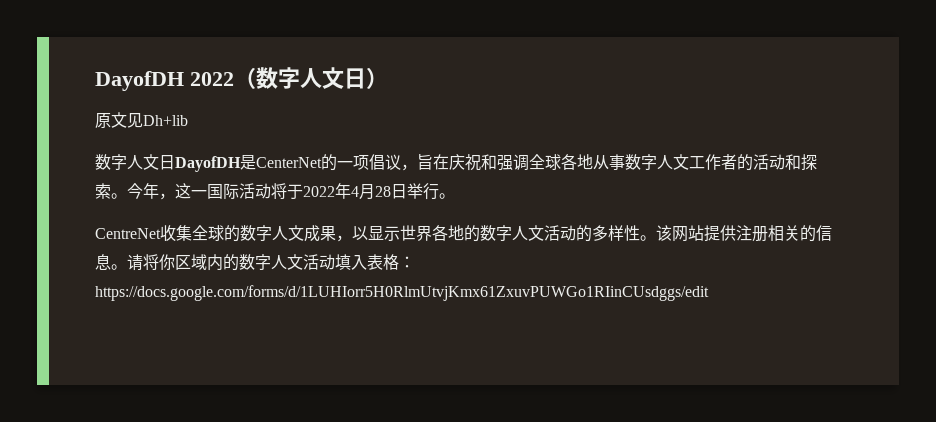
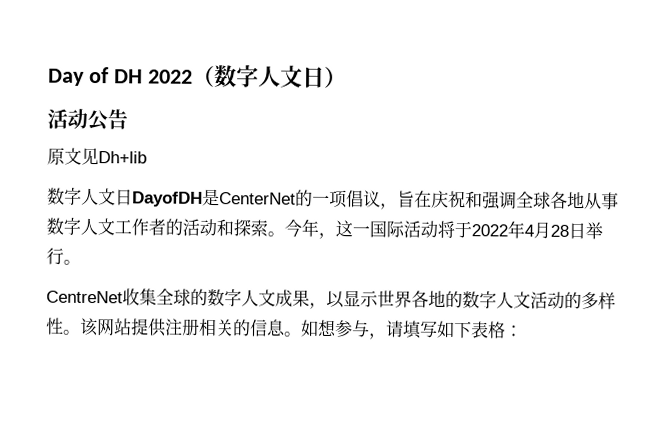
- DayofDH 2022（数字人文日）
+ Day of DH 2022（数字人文日）
+ 活动公告
- 请将你区域内的数字人文活动填入表格：https://docs.google.com/forms/d/1LUHIorr5H0RlmUtvjKmx61ZxuvPUWGo1RIinCUsdggs/edit
+ 如想参与，请填写如下表格：

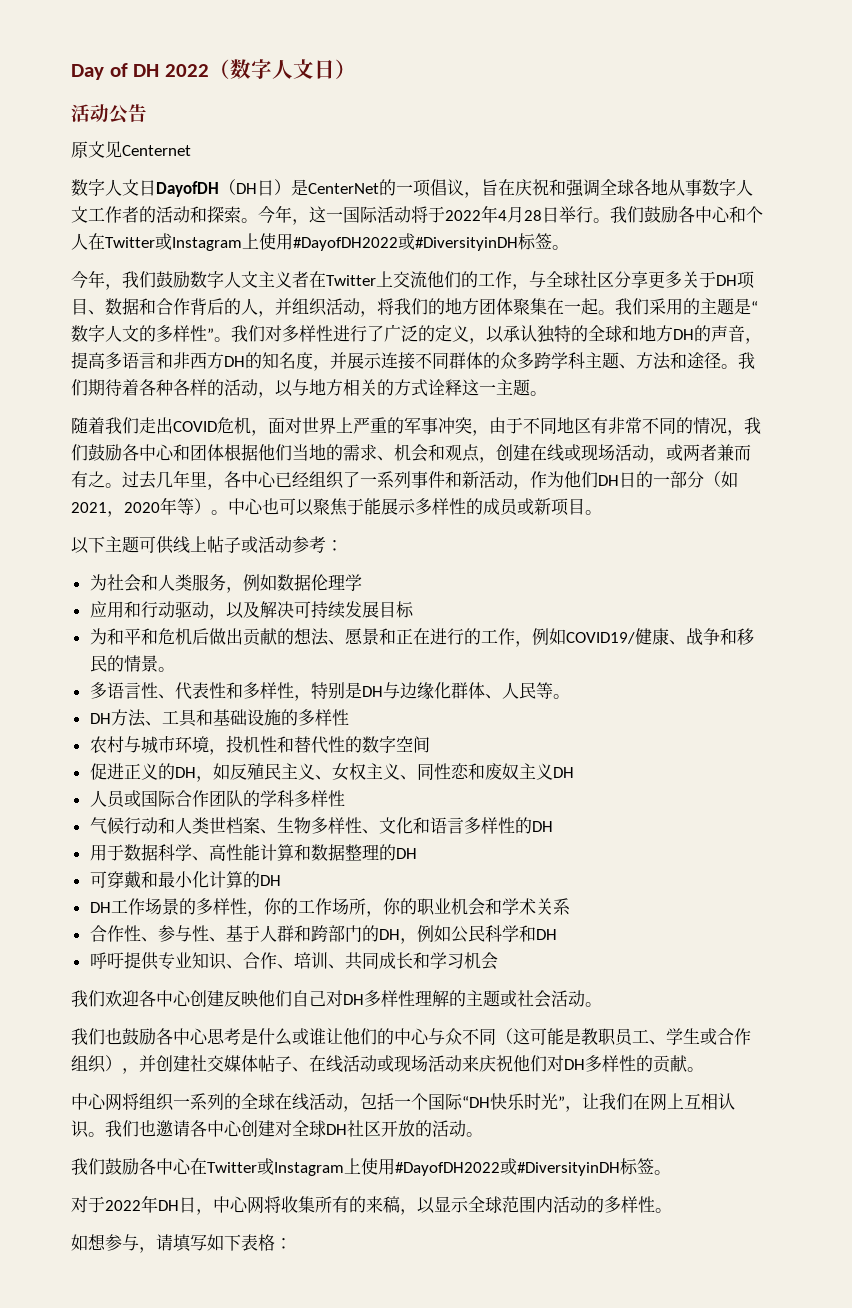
- 原文见Dh+lib
+ 原文见Centernet
- 数字人文日DayofDH是CenterNet的一项倡议，旨在庆祝和强调全球各地从事数字人文工作者的活动和探索。
+ 数字人文日DayofDH（DH日）是CenterNet的一项倡议，旨在庆祝和强调全球各地从事数字人文工作者的活动和探索。
- 今年，这一国际活动将于2022年4月28日举行。
- CentreNet收集全球的数字人文成果，以显示世界各地的数字人文活动的多样性。该网站提供注册相关的信息。如想参与，请填写如下表格：
+ 今年，这一国际活动将于2022年4月28日举行。我们鼓励各中心和个人在Twitter或Instagram上使用#DayofDH2022或#DiversityinDH标签。
+ 今年，我们鼓励数字人文主义者在Twitter上交流他们的工作，与全球社区分享更多关于DH项目、数据和合作背后的人，并组织活动，将我们的地方团体聚集在一起。我们采用的主题是“数字人文的多样性”。我们对多样性进行了广泛的定义，以承认独特的全球和地方DH的声音，提高多语言和非西方DH的知名度，并展示连接不同群体的众多跨学科主题、方法和途径。我们期待着各种各样的活动，以与地方相关的方式诠释这一主题。
+ 随着我们走出COVID危机，面对世界上严重的军事冲突，由于不同地区有非常不同的情况，我们鼓励各中心和团体根据他们当地的需求、机会和观点，创建在线或现场活动，或两者兼而有之。过去几年里，各中心已经组织了一系列事件和新活动，作为他们DH日的一部分（如2021，2020年等）。中心也可以聚焦于能展示多样性的成员或新项目。
+ 以下主题可供线上帖子或活动参考：
+ 为社会和人类服务，例如数据伦理学
+ 应用和行动驱动，以及解决可持续发展目标
+ 为和平和危机后做出贡献的想法、愿景和正在进行的工作，例如COVID19/健康、战争和移民的情景。
+ 多语言性、代表性和多样性，特别是DH与边缘化群体、人民等。
+ DH方法、工具和基础设施的多样性
+ 农村与城市环境，投机性和替代性的数字空间
+ 促进正义的DH，如反殖民主义、女权主义、同性恋和废奴主义DH
+ 人员或国际合作团队的学科多样性
+ 气候行动和人类世档案、生物多样性、文化和语言多样性的DH
+ 用于数据科学、高性能计算和数据整理的DH
+ 可穿戴和最小化计算的DH
+ DH工作场景的多样性，你的工作场所，你的职业机会和学术关系
+ 合作性、参与性、基于人群和跨部门的DH，例如公民科学和DH
+ 呼吁提供专业知识、合作、培训、共同成长和学习机会
+ 我们欢迎各中心创建反映他们自己对DH多样性理解的主题或社会活动。
+ 我们也鼓励各中心思考是什么或谁让他们的中心与众不同（这可能是教职员工、学生或合作组织），并创建社交媒体帖子、在线活动或现场活动来庆祝他们对DH多样性的贡献。
+ 中心网将组织一系列的全球在线活动，包括一个国际“DH快乐时光”，让我们在网上互相认识。我们也邀请各中心创建对全球DH社区开放的活动。
+ 我们鼓励各中心在Twitter或Instagram上使用#DayofDH2022或#DiversityinDH标签。
+ 对于2022年DH日，中心网将收集所有的来稿，以显示全球范围内活动的多样性。
+ 如想参与，请填写如下表格：

